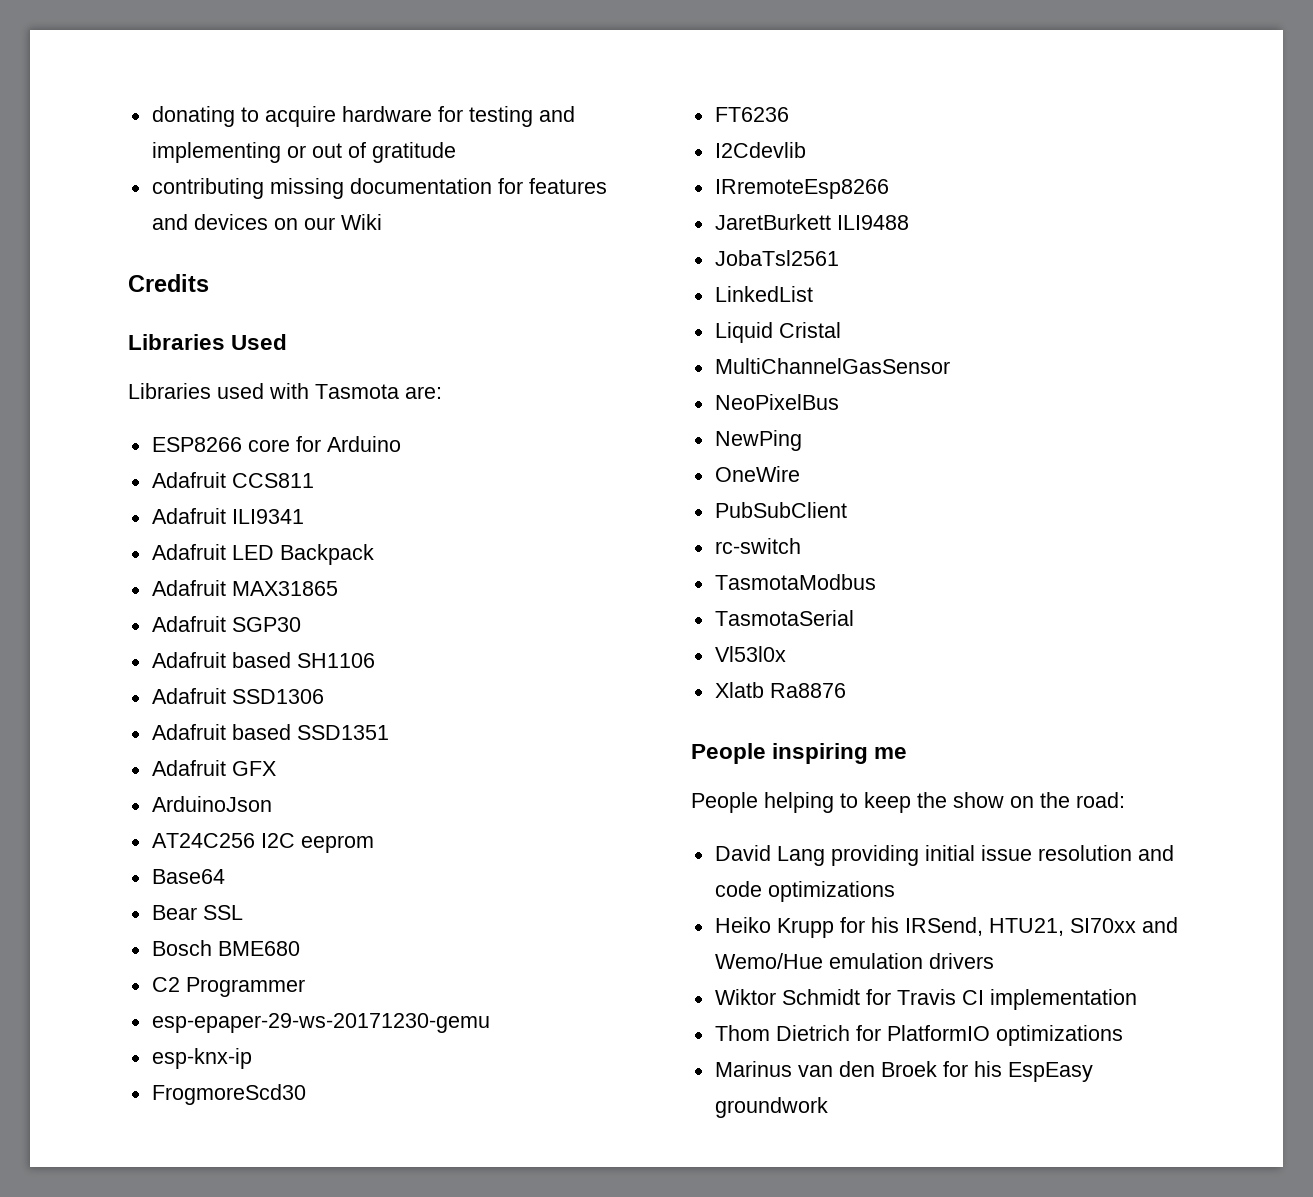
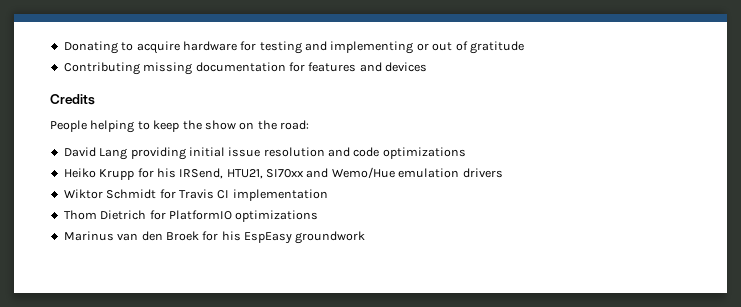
- donating to acquire hardware for testing and implementing or out of gratitude
+ Donating to acquire hardware for testing and implementing or out of gratitude
- contributing missing documentation for features and devices on our Wiki
+ Contributing missing documentation for features and devices
  Credits
- Libraries Used
- Libraries used with Tasmota are:
- ESP8266 core for Arduino
- Adafruit CCS811
- Adafruit ILI9341
- Adafruit LED Backpack
- Adafruit MAX31865
- Adafruit SGP30
- Adafruit based SH1106
- Adafruit SSD1306
- Adafruit based SSD1351
- Adafruit GFX
- ArduinoJson
- AT24C256 I2C eeprom
- Base64
- Bear SSL
- Bosch BME680
- C2 Programmer
- esp-epaper-29-ws-20171230-gemu
- esp-knx-ip
- FrogmoreScd30
- FT6236
- I2Cdevlib
- IRremoteEsp8266
- JaretBurkett ILI9488
- JobaTsl2561
- LinkedList
- Liquid Cristal
- MultiChannelGasSensor
- NeoPixelBus
- NewPing
- OneWire
- PubSubClient
- rc-switch
- TasmotaModbus
- TasmotaSerial
- Vl53l0x
- Xlatb Ra8876
- People inspiring me

